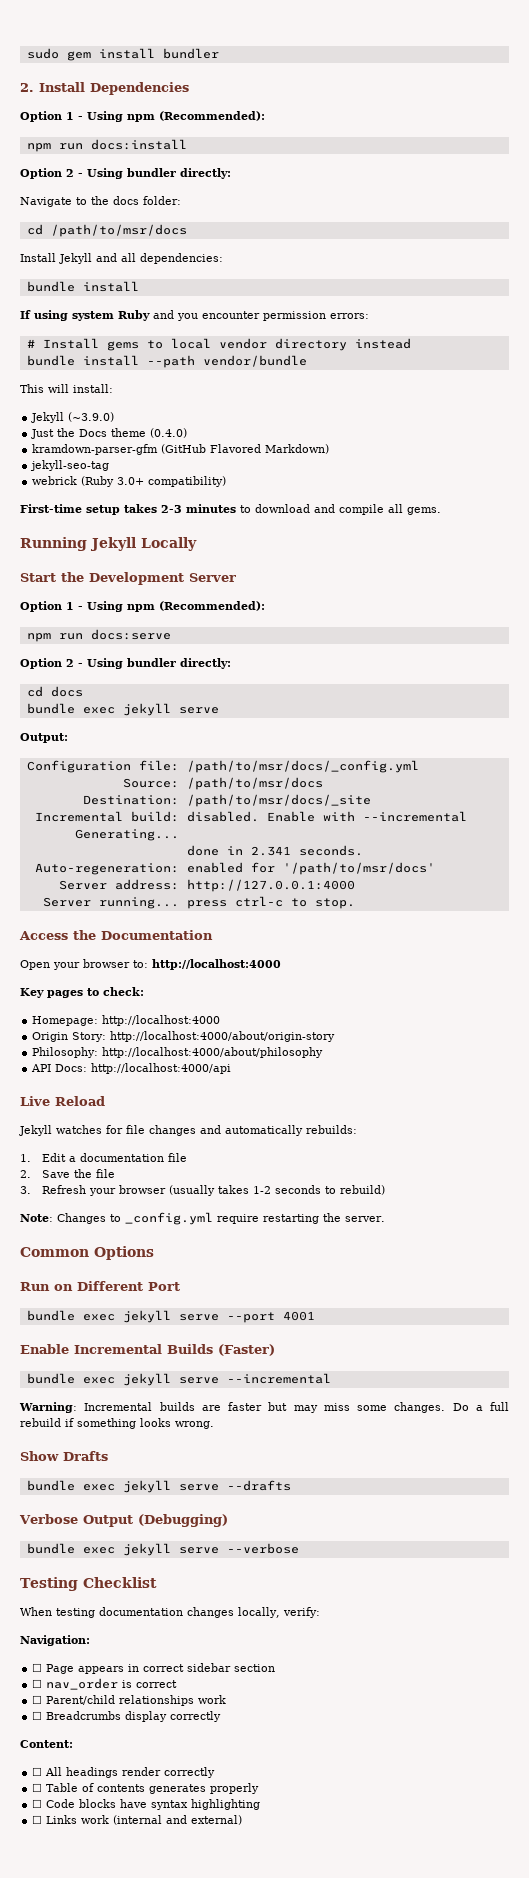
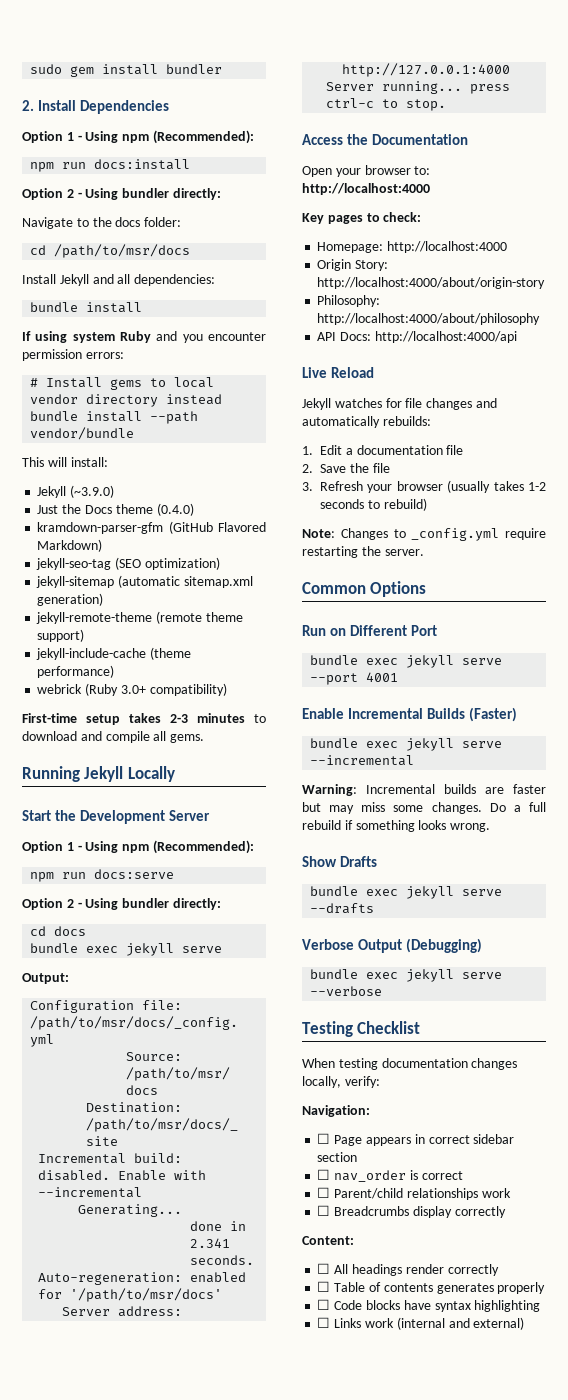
- jekyll-seo-tag
+ jekyll-seo-tag (SEO optimization)
+ jekyll-sitemap (automatic sitemap.xml generation)
+ jekyll-remote-theme (remote theme support)
+ jekyll-include-cache (theme performance)

